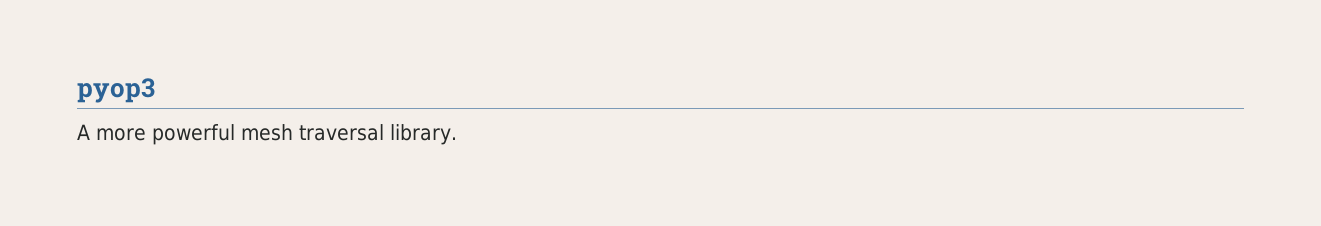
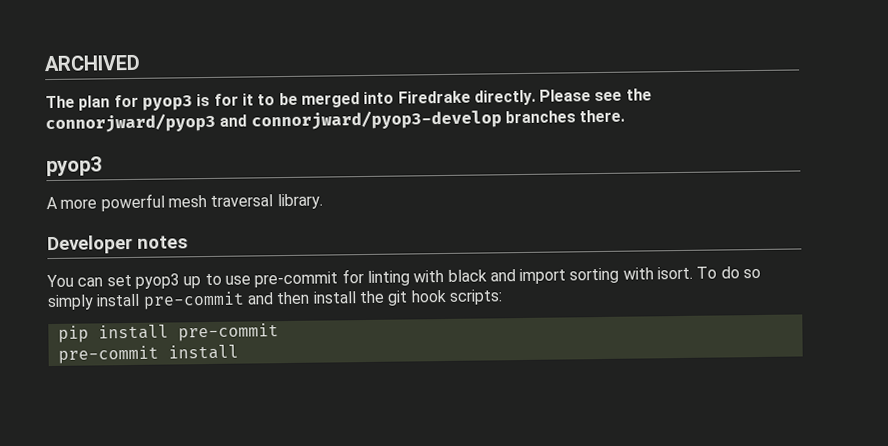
+ ARCHIVED
+ The plan for pyop3 is for it to be merged into Firedrake directly. Please see the connorjward/pyop3 and connorjward/pyop3-develop branches there.
+ Developer notes
+ You can set pyop3 up to use pre-commit for linting with black and import sorting with isort. To do so simply install pre-commit and then install the git hook scripts:
+ pip install pre-commit
+ pre-commit install

